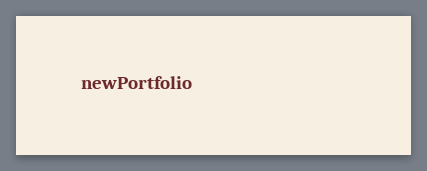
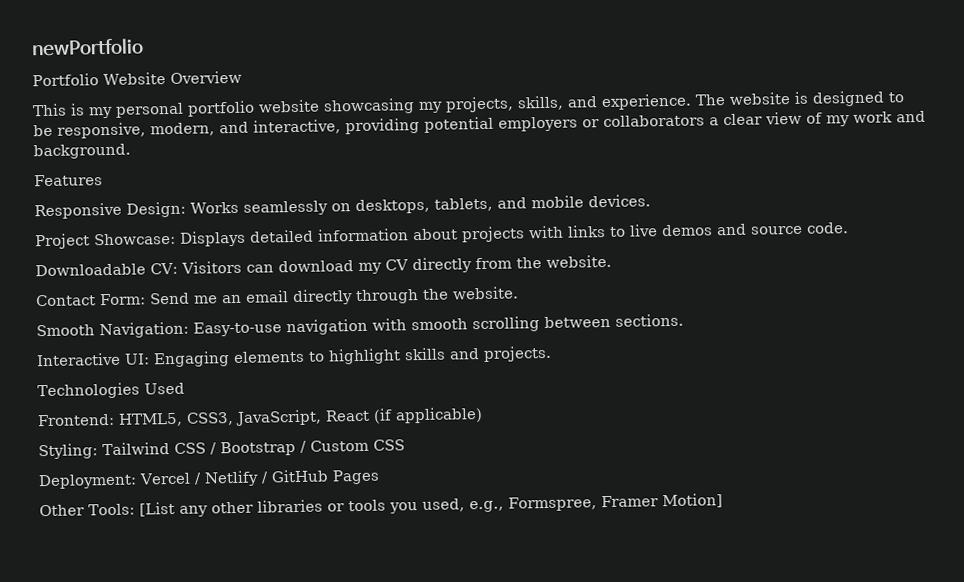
+ Portfolio Website Overview
+ This is my personal portfolio website showcasing my projects, skills, and experience. The website is designed to be responsive, modern, and interactive, providing potential employers or collaborators a clear view of my work and background.
+ Features
+ Responsive Design: Works seamlessly on desktops, tablets, and mobile devices.
+ Project Showcase: Displays detailed information about projects with links to live demos and source code.
+ Downloadable CV: Visitors can download my CV directly from the website.
+ Contact Form: Send me an email directly through the website.
+ Smooth Navigation: Easy-to-use navigation with smooth scrolling between sections.
+ Interactive UI: Engaging elements to highlight skills and projects.
+ Technologies Used
+ Frontend: HTML5, CSS3, JavaScript, React (if applicable)
+ Styling: Tailwind CSS / Bootstrap / Custom CSS
+ Deployment: Vercel / Netlify / GitHub Pages
+ Other Tools: [List any other libraries or tools you used, e.g., Formspree, Framer Motion]

